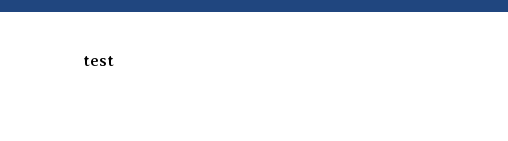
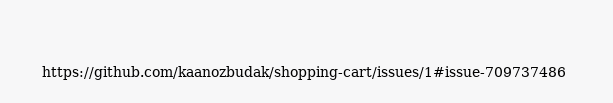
- test
+ https://github.com/kaanozbudak/shopping-cart/issues/1#issue-709737486

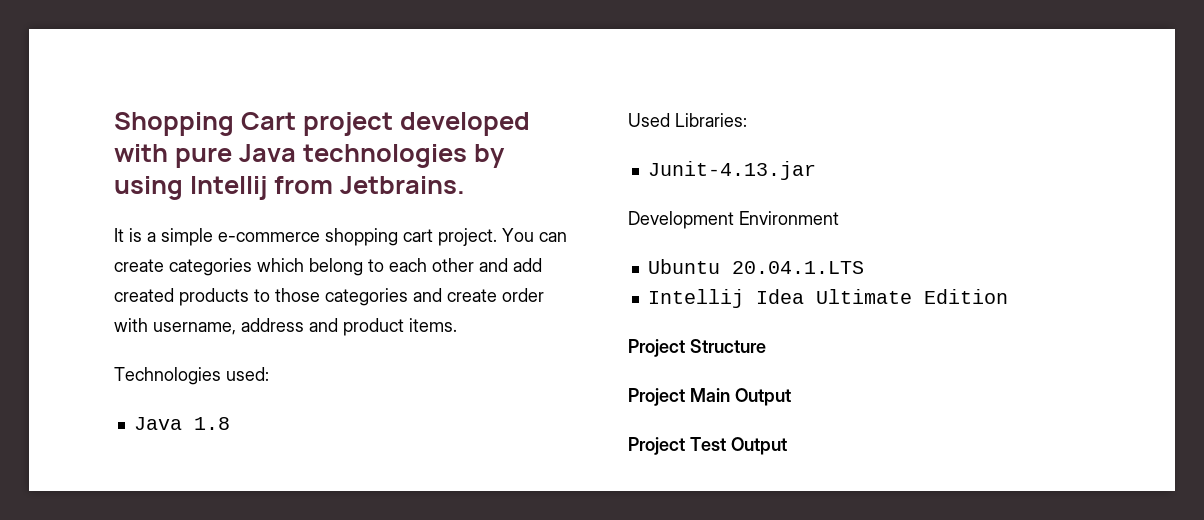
- https://github.com/kaanozbudak/shopping-cart/issues/1#issue-709737486
+ Shopping Cart project developed with pure Java technologies by using Intellij from Jetbrains.
+ It is a simple e-commerce shopping cart project. You can create categories which belong to each other and add created products to those categories and create order with username, address and product items.
+ Technologies used:
+ Java 1.8
+ Used Libraries:
+ Junit-4.13.jar
+ Development Environment
+ Ubuntu 20.04.1.LTS
+ Intellij Idea Ultimate Edition
+ Project Structure
+ Project Main Output
+ Project Test Output

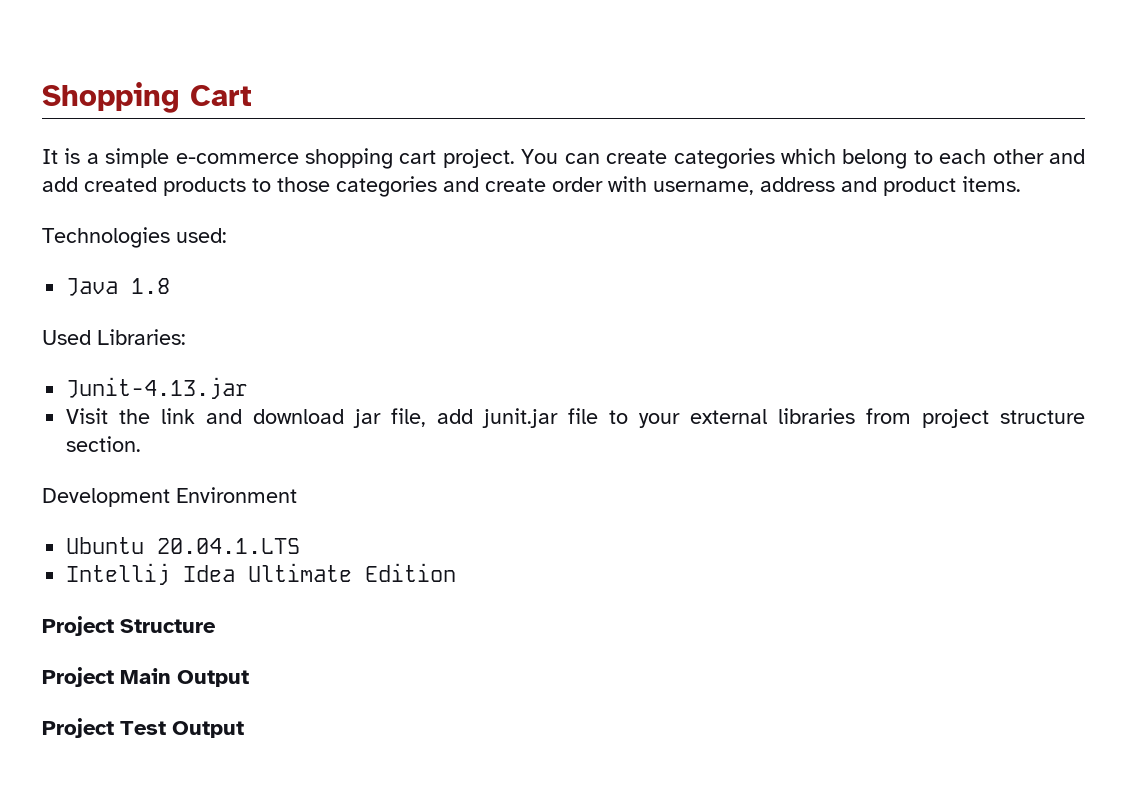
- Shopping Cart project developed with pure Java technologies by using Intellij from Jetbrains.
+ Shopping Cart
+ Visit the link and download jar file, add junit.jar file to your external libraries from project structure section.

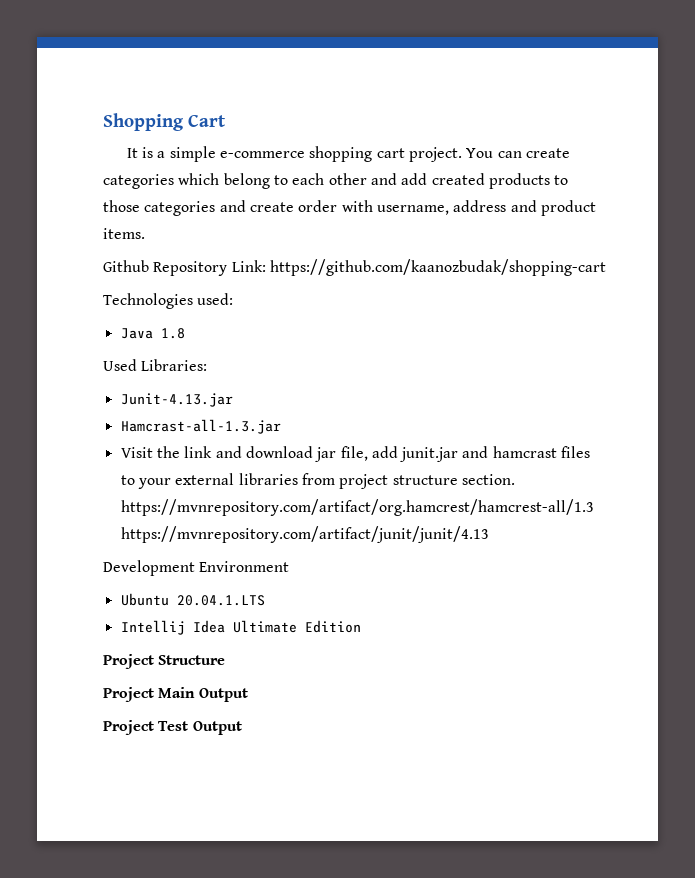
+ Github Repository Link: https://github.com/kaanozbudak/shopping-cart
+ Hamcrast-all-1.3.jar
- Visit the link and download jar file, add junit.jar file to your external libraries from project structure section.
+ Visit the link and download jar file, add junit.jar and hamcrast files to your external libraries from project structure section. https://mvnrepository.com/artifact/org.hamcrest/hamcrest-all/1.3 https://mvnrepository.com/artifact/junit/junit/4.13

